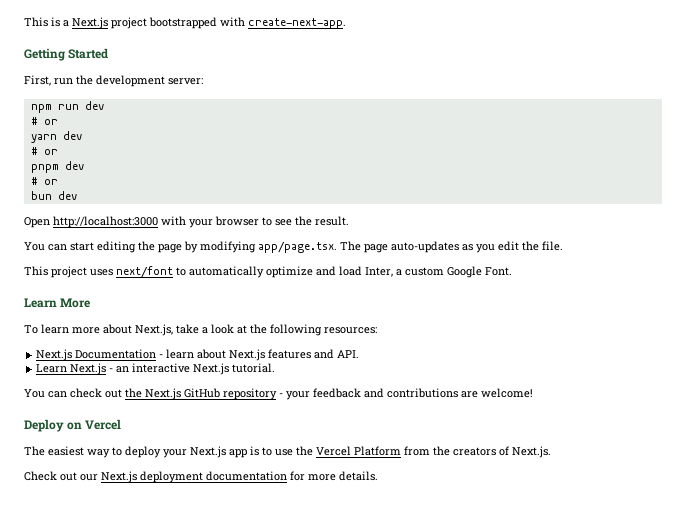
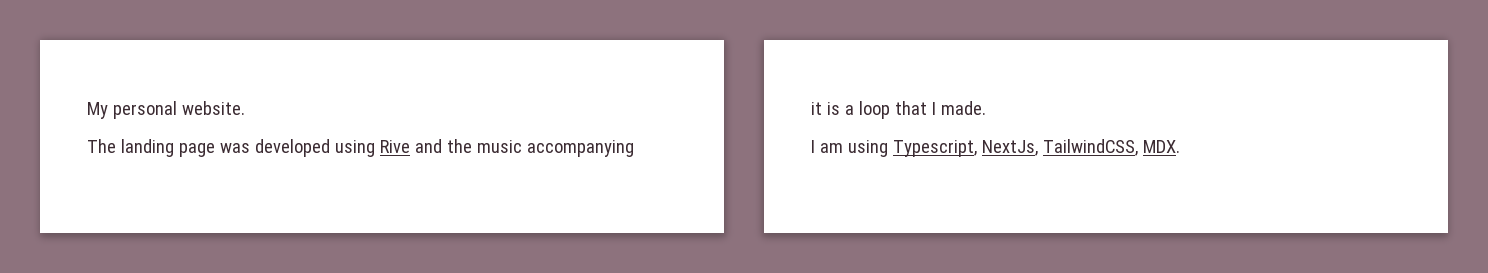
- This is a Next.js project bootstrapped with create-next-app.
- Getting Started
- First, run the development server:
- npm run dev
- # or
- yarn dev
- # or
- pnpm dev
- # or
- bun dev
- Open http://localhost:3000 with your browser to see the result.
- You can start editing the page by modifying app/page.tsx. The page auto-updates as you edit the file.
- This project uses next/font to automatically optimize and load Inter, a custom Google Font.
- Learn More
- To learn more about Next.js, take a look at the following resources:
- Next.js Documentation - learn about Next.js features and API.
- Learn Next.js - an interactive Next.js tutorial.
- You can check out the Next.js GitHub repository - your feedback and contributions are welcome!
- Deploy on Vercel
- The easiest way to deploy your Next.js app is to use the Vercel Platform from the creators of Next.js.
- Check out our Next.js deployment documentation for more details.
+ My personal website.
+ The landing page was developed using Rive and the music accompanying it is a loop that I made.
+ I am using Typescript, NextJs, TailwindCSS, MDX.

